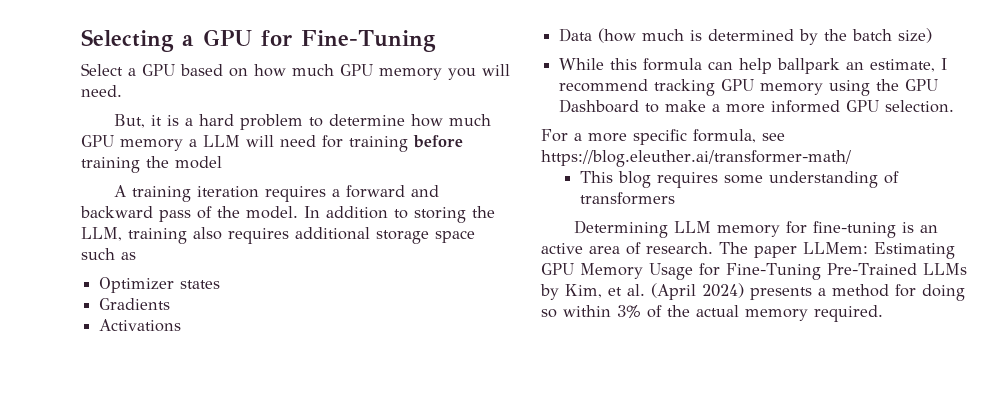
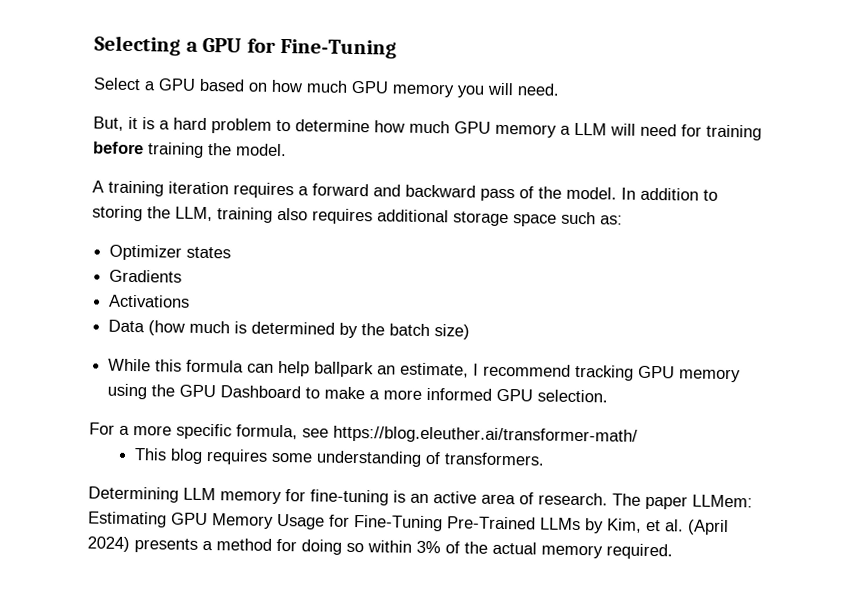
- But, it is a hard problem to determine how much GPU memory a LLM will need for training before training the model
+ But, it is a hard problem to determine how much GPU memory a LLM will need for training before training the model.
- In addition to storing the LLM, training also requires additional storage space such as
+ In addition to storing the LLM, training also requires additional storage space such as:
- This blog requires some understanding of transformers
+ This blog requires some understanding of transformers.

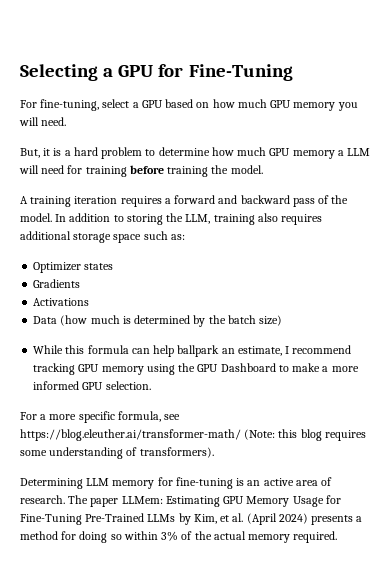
- Select a GPU based on how much GPU memory you will need.
+ For fine-tuning, select a GPU based on how much GPU memory you will need.
- For a more specific formula, see https://blog.eleuther.ai/transformer-math/
- This blog requires some understanding of transformers.
+ For a more specific formula, see https://blog.eleuther.ai/transformer-math/ (Note: this blog requires some understanding of transformers).

